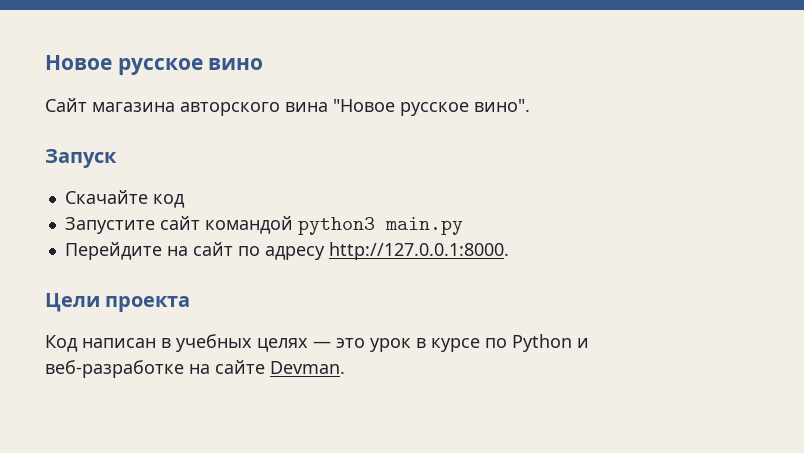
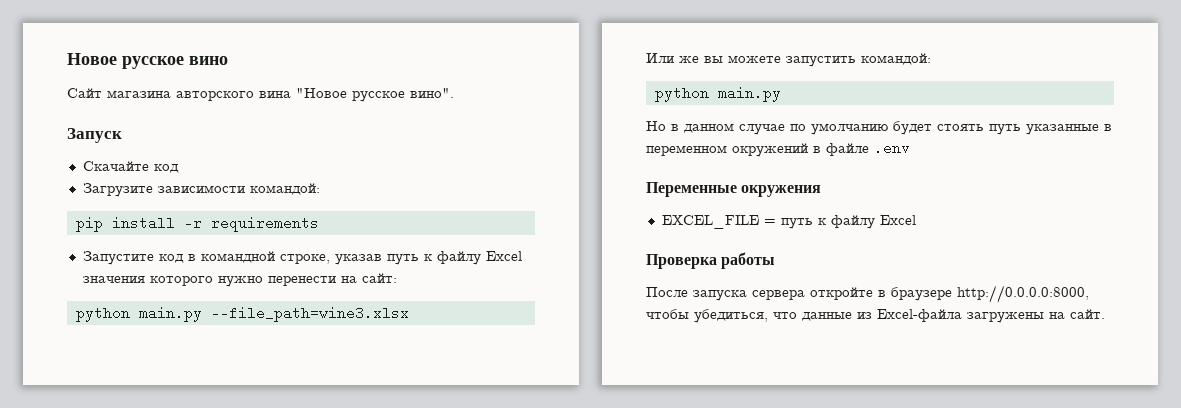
- Запустите сайт командой python3 main.py
- Перейдите на сайт по адресу http://127.0.0.1:8000.
- Цели проекта
- Код написан в учебных целях — это урок в курсе по Python и веб-разработке на сайте Devman.
+ Загрузите зависимости командой:
+ pip install -r requirements
+ Запустите код в командной строке, указав путь к файлу Excel значения которого нужно перенести на сайт:
+ python main.py --file_path=wine3.xlsx
+ Или же вы можете запустить командой:
+ python main.py
+ Но в данном случае по умолчанию будет стоять путь указанные в переменном окружений в файле .env
+ Переменные окружения
+ EXCEL_FILE = путь к файлу Excel
+ Проверка работы
+ После запуска сервера откройте в браузере http://0.0.0.0:8000, чтобы убедиться, что данные из Excel-файла загружены на сайт.

